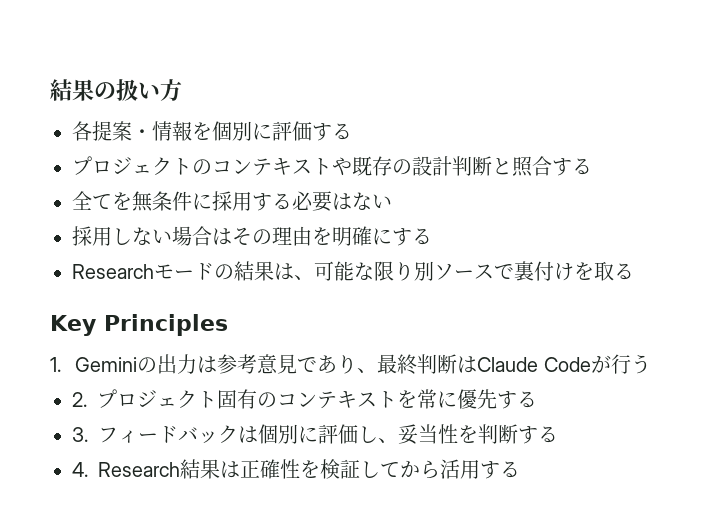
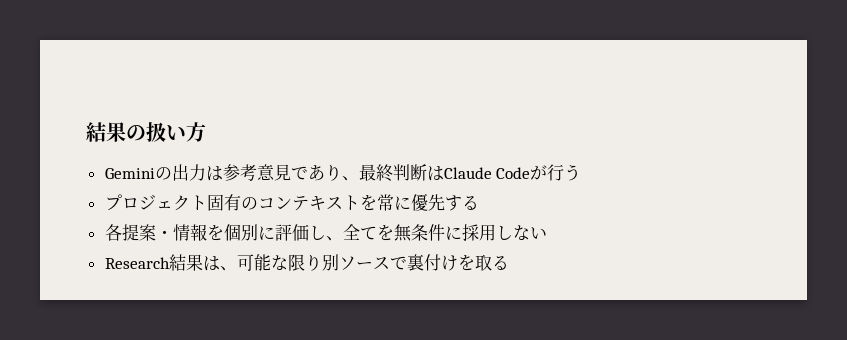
- 各提案・情報を個別に評価する
- プロジェクトのコンテキストや既存の設計判断と照合する
- 全てを無条件に採用する必要はない
- 採用しない場合はその理由を明確にする
- Researchモードの結果は、可能な限り別ソースで裏付けを取る
- Key Principles
- 1. Geminiの出力は参考意見であり、最終判断はClaude Codeが行う
+ Geminiの出力は参考意見であり、最終判断はClaude Codeが行う
- 2.プロジェクト固有のコンテキストを常に優先する
+ プロジェクト固有のコンテキストを常に優先する
- 3.フィードバックは個別に評価し、妥当性を判断する
- 4. Research結果は正確性を検証してから活用する
+ 各提案・情報を個別に評価し、全てを無条件に採用しない
+ Research結果は、可能な限り別ソースで裏付けを取る

